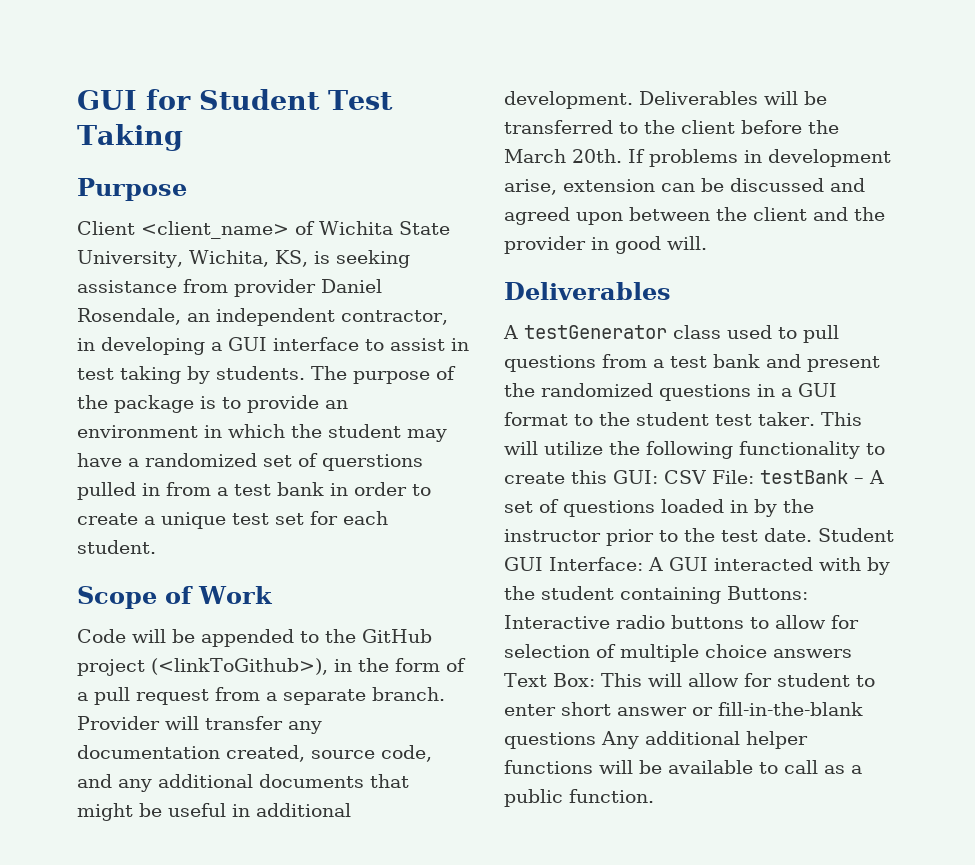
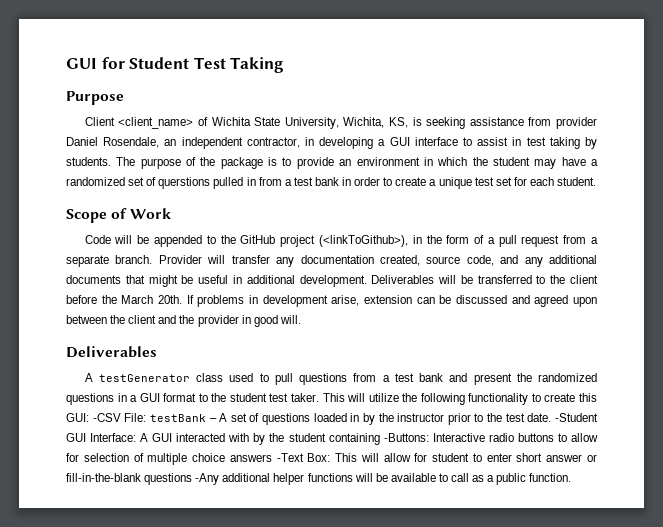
- This will utilize the following functionality to create this GUI: CSV File: testBank – A set of questions loaded in by the instructor prior to the test date.
+ This will utilize the following functionality to create this GUI: -CSV File: testBank – A set of questions loaded in by the instructor prior to the test date.
- Student GUI Interface: A GUI interacted with by the student containing Buttons: Interactive radio buttons to allow for selection of multiple choice answers Text Box: This will allow for student to enter short answer or fill-in-the-blank questions Any additional helper functions will be available to call as a public function.
+ -Student GUI Interface: A GUI interacted with by the student containing -Buttons: Interactive radio buttons to allow for selection of multiple choice answers -Text Box: This will allow for student to enter short answer or fill-in-the-blank questions -Any additional helper functions will be available to call as a public function.

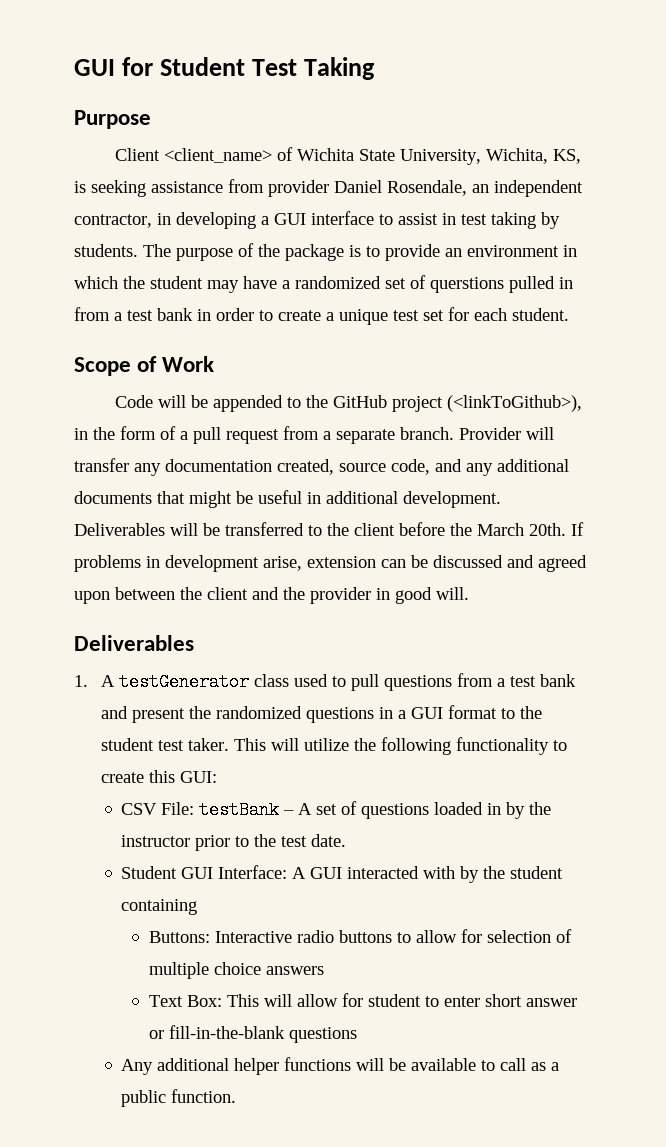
- A testGenerator class used to pull questions from a test bank and present the randomized questions in a GUI format to the student test taker.
+ 1. A testGenerator class used to pull questions from a test bank and present the randomized questions in a GUI format to the student test taker.
- This will utilize the following functionality to create this GUI: -CSV File:
+ This will utilize the following functionality to create this GUI:
+ CSV File:
- testBank – A set of questions loaded in by the instructor prior to the test date. -Student GUI Interface:
+ testBank – A set of questions loaded in by the instructor prior to the test date.
+ Student GUI Interface:
- A GUI interacted with by the student containing -Buttons:
+ A GUI interacted with by the student containing
+ Buttons:
- Interactive radio buttons to allow for selection of multiple choice answers -Text Box:
+ Interactive radio buttons to allow for selection of multiple choice answers
+ Text Box:
- This will allow for student to enter short answer or fill-in-the-blank questions -Any additional helper functions will be available to call as a public function.
+ This will allow for student to enter short answer or fill-in-the-blank questions
+ Any additional helper functions will be available to call as a public function.

